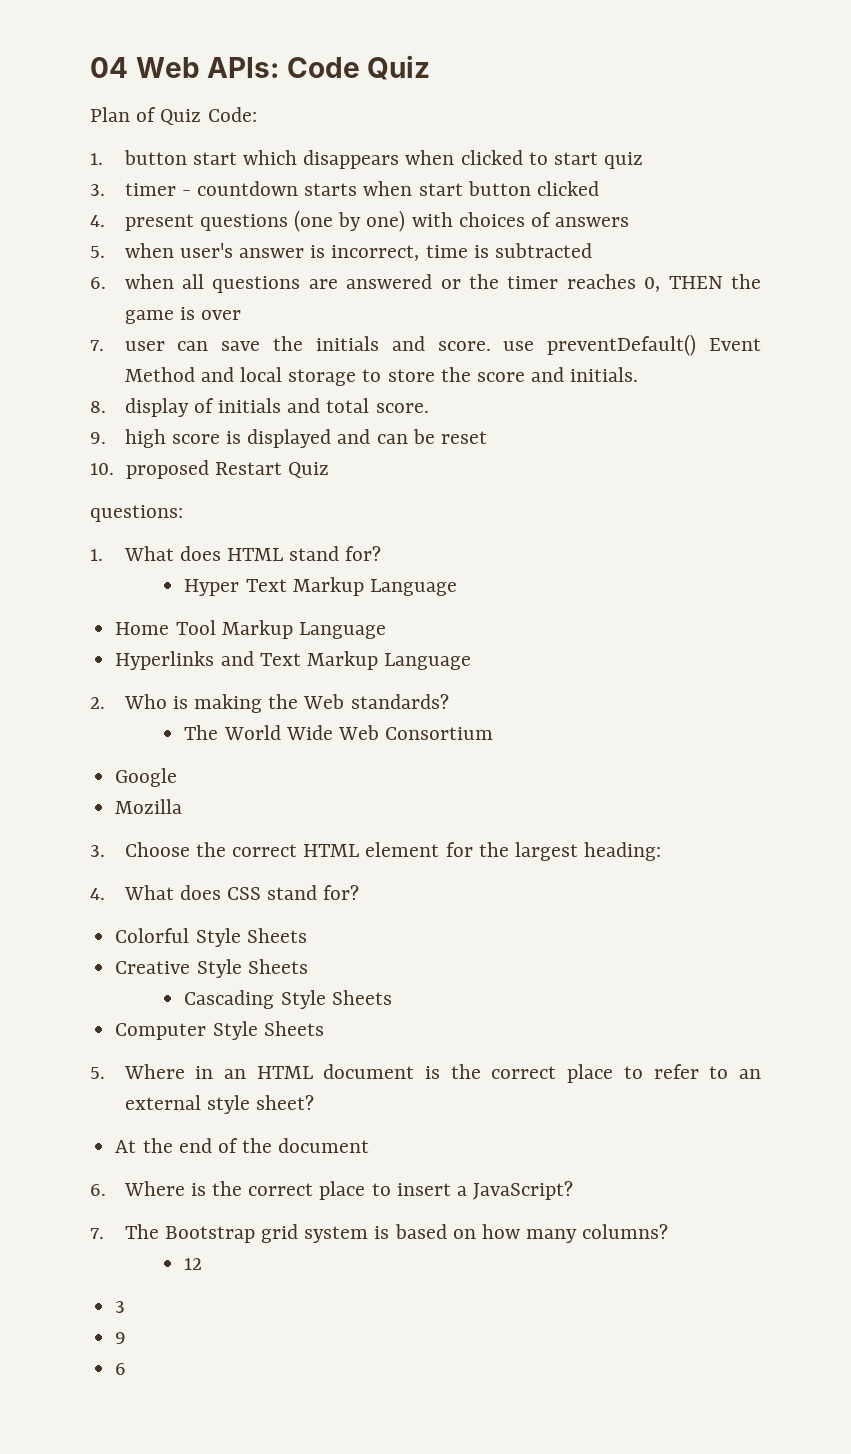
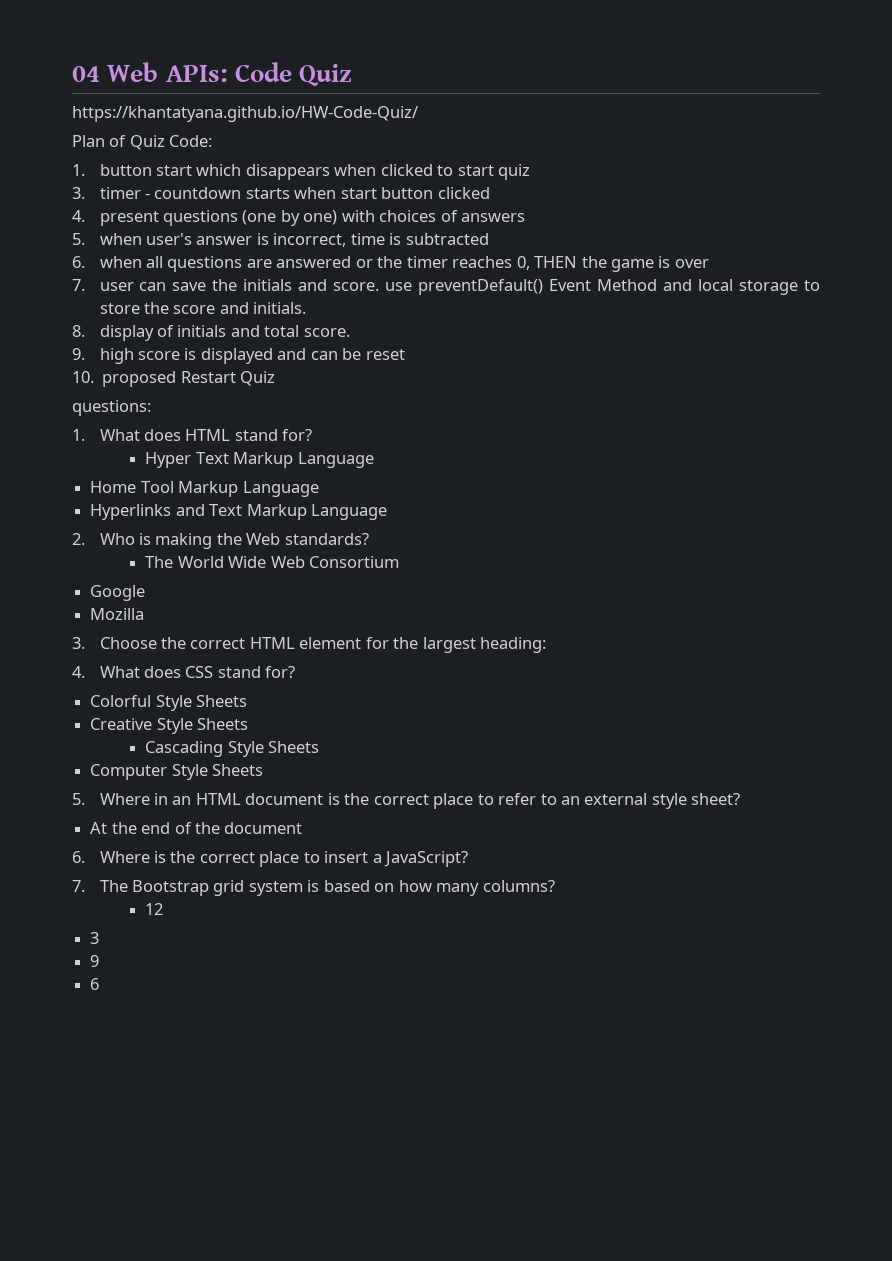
+ https://khantatyana.github.io/HW-Code-Quiz/

